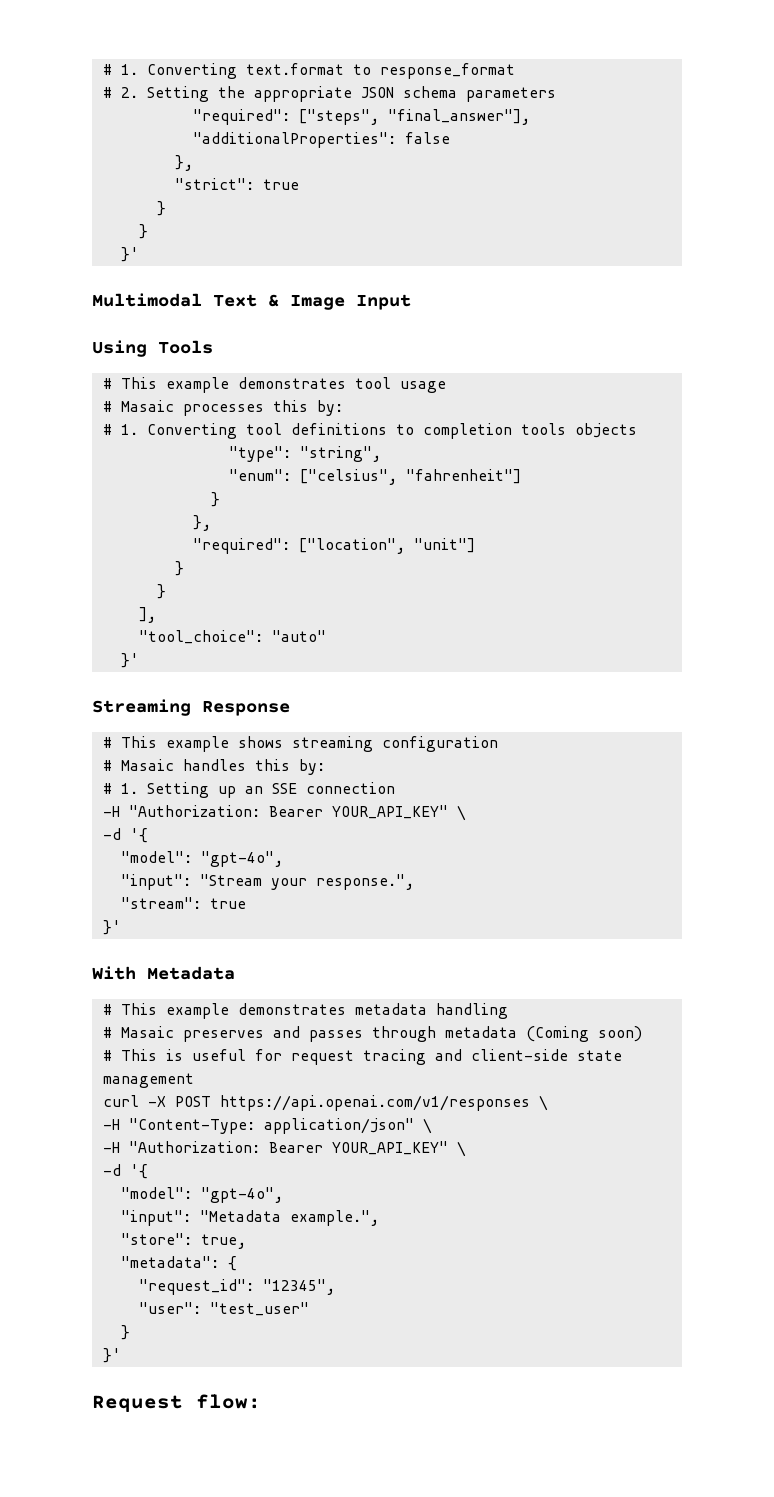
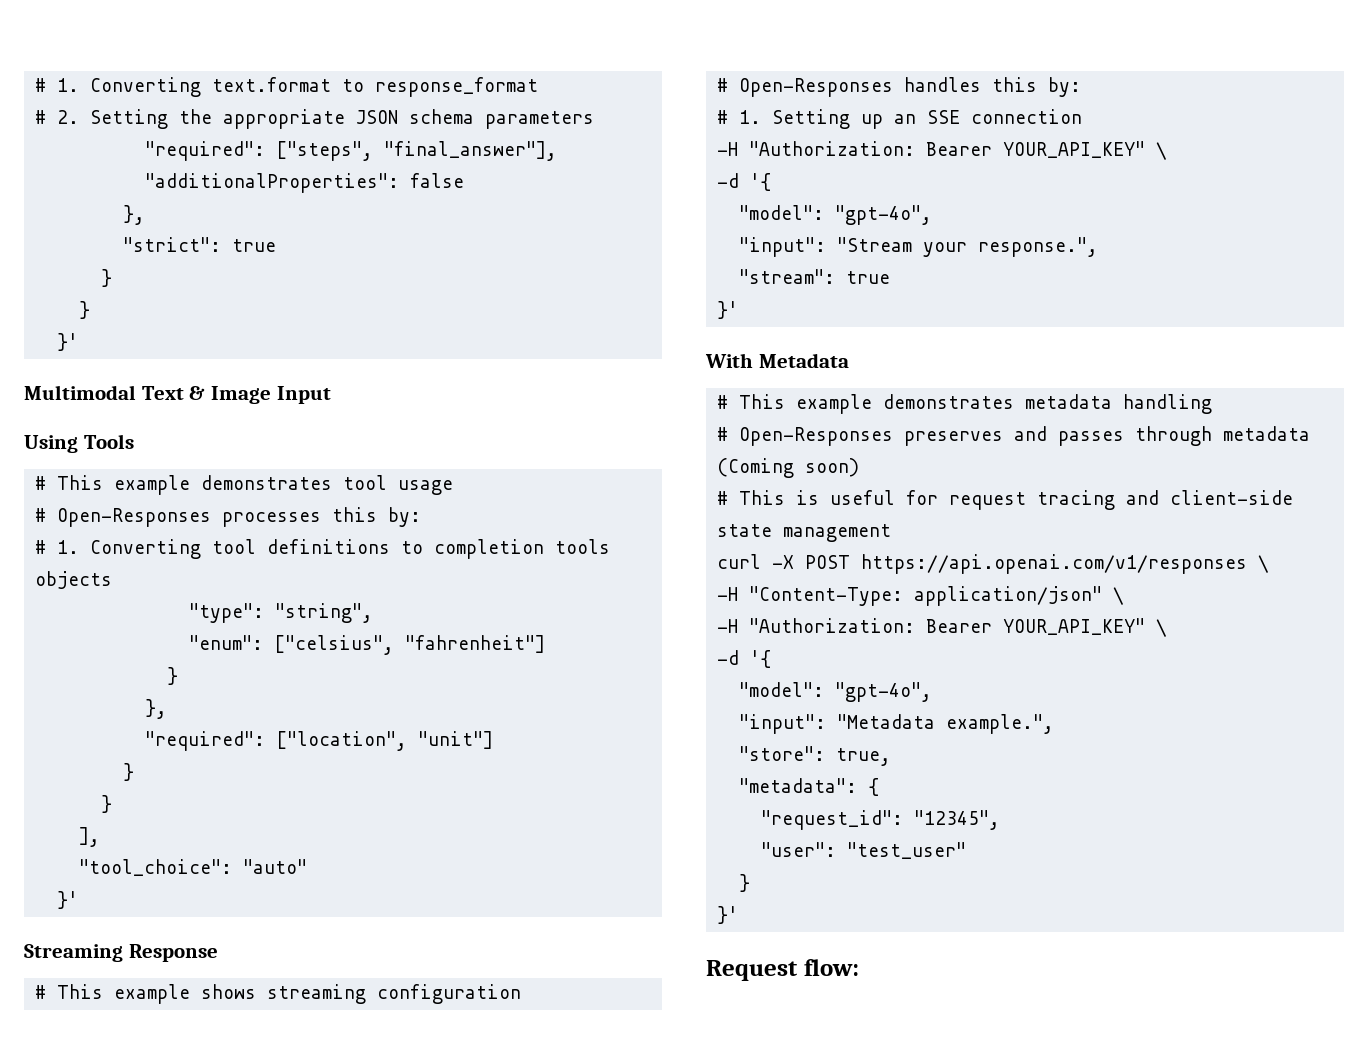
- # Masaic processes this by:
+ # Open-Responses processes this by:
- # Masaic handles this by:
+ # Open-Responses handles this by:
- # Masaic preserves and passes through metadata (Coming soon)
+ # Open-Responses preserves and passes through metadata (Coming soon)

